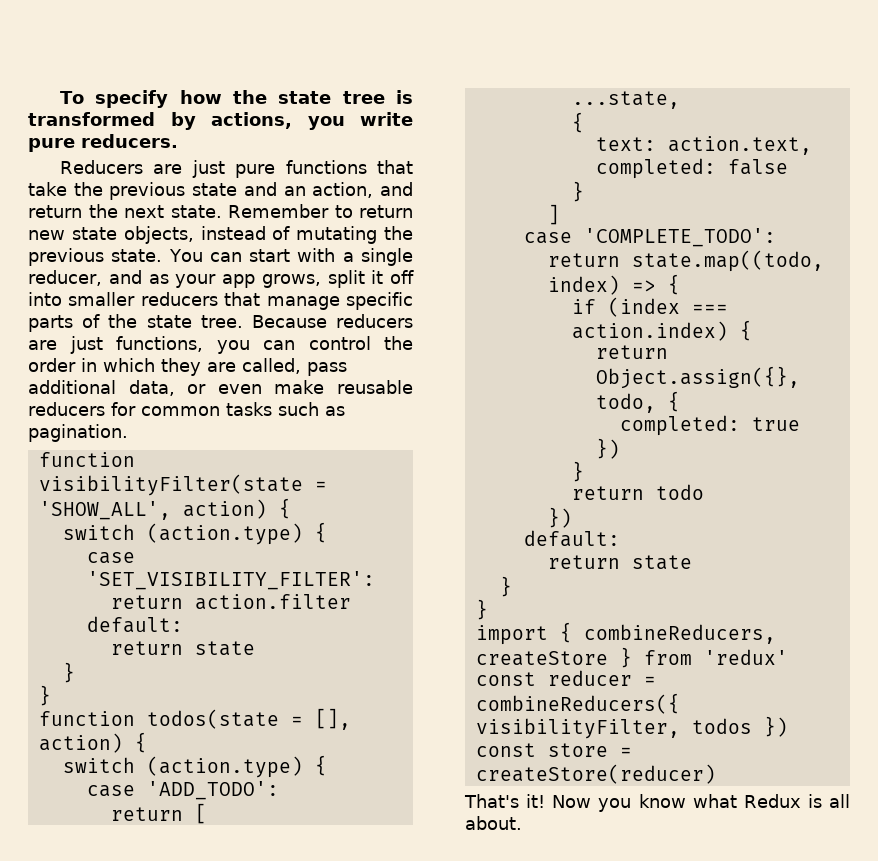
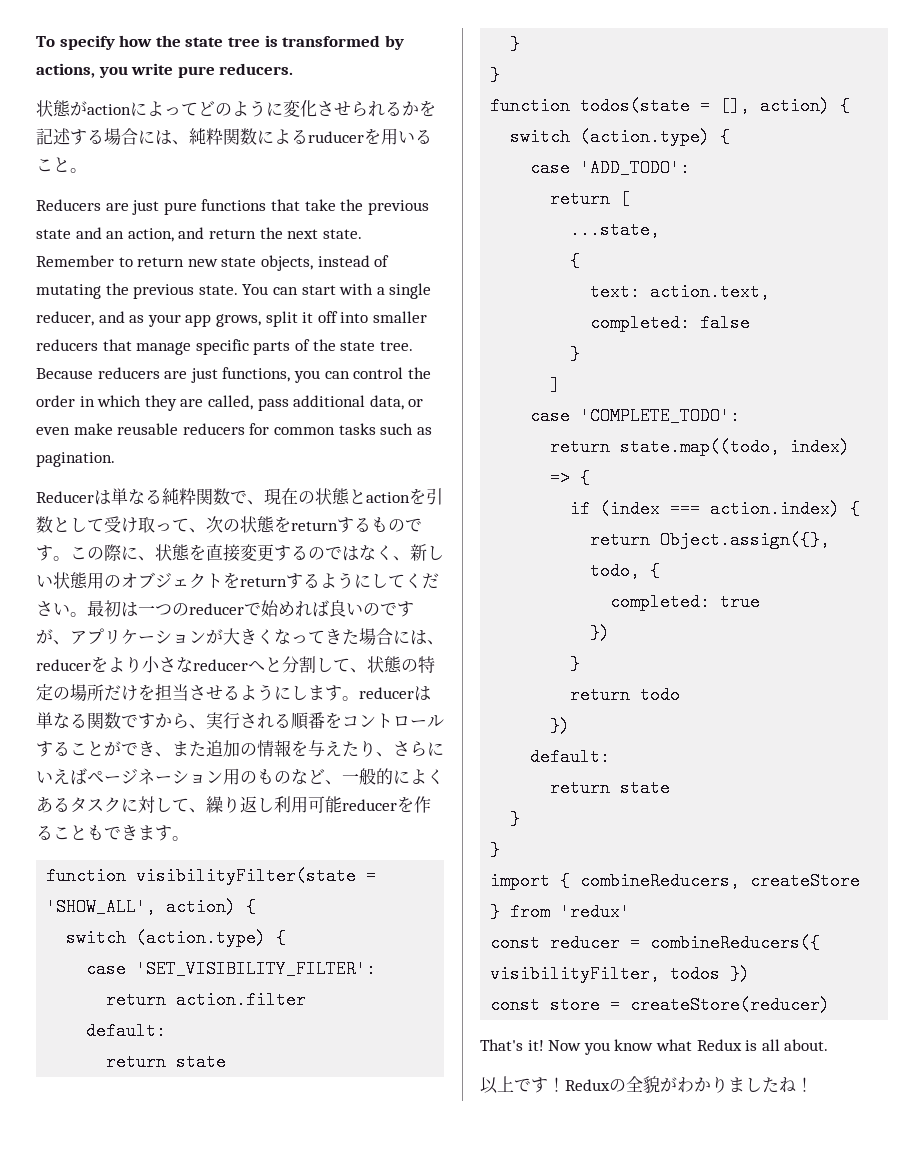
+ 状態がactionによってどのように変化させられるかを記述する場合には、純粋関数によるruducerを用いること。
+ Reducerは単なる純粋関数で、現在の状態とactionを引数として受け取って、次の状態をreturnするものです。この際に、状態を直接変更するのではなく、新しい状態用のオブジェクトをreturnするようにしてください。最初は一つのreducerで始めれば良いのですが、アプリケーションが大きくなってきた場合には、reducerをより小さなreducerへと分割して、状態の特定の場所だけを担当させるようにします。reducerは単なる関数ですから、実行される順番をコントロールすることができ、また追加の情報を与えたり、さらにいえばページネーション用のものなど、一般的によくあるタスクに対して、繰り返し利用可能reducerを作ることもできます。
+ 以上です！Reduxの全貌がわかりましたね！

